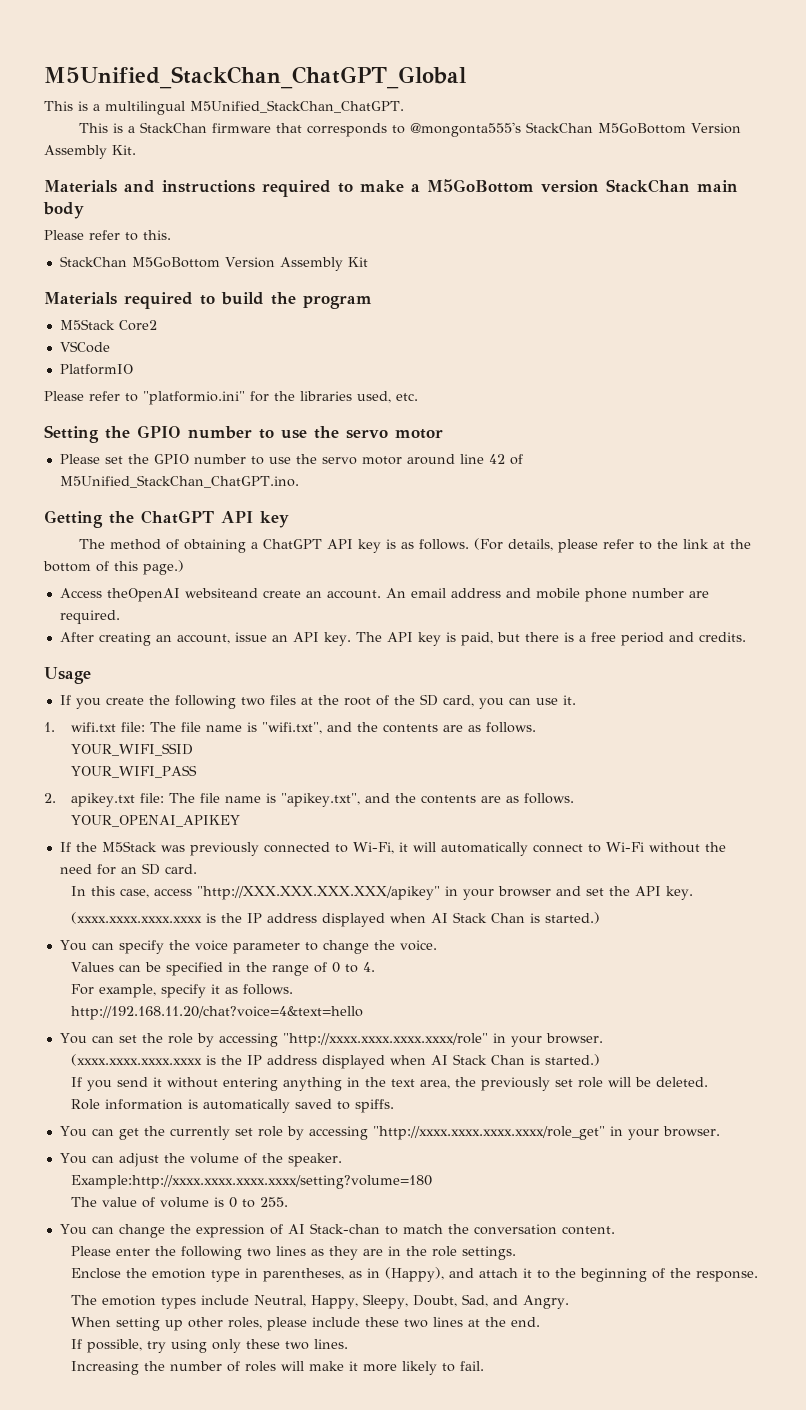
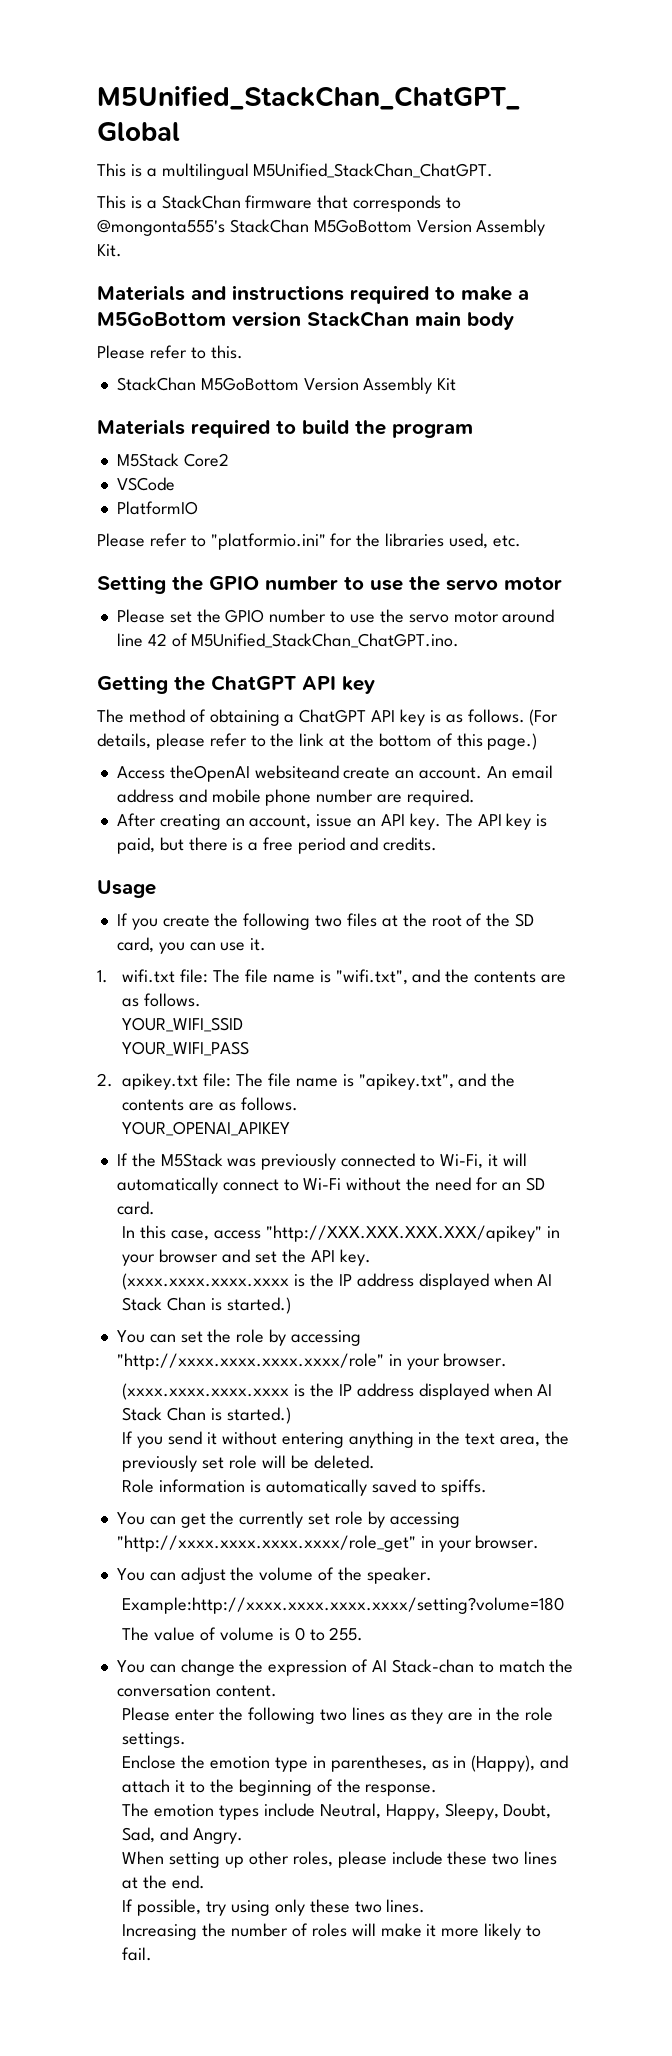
- You can specify the voice parameter to change the voice.
- Values can be specified in the range of 0 to 4.
- For example, specify it as follows.
- http://192.168.11.20/chat?voice=4&text=hello

